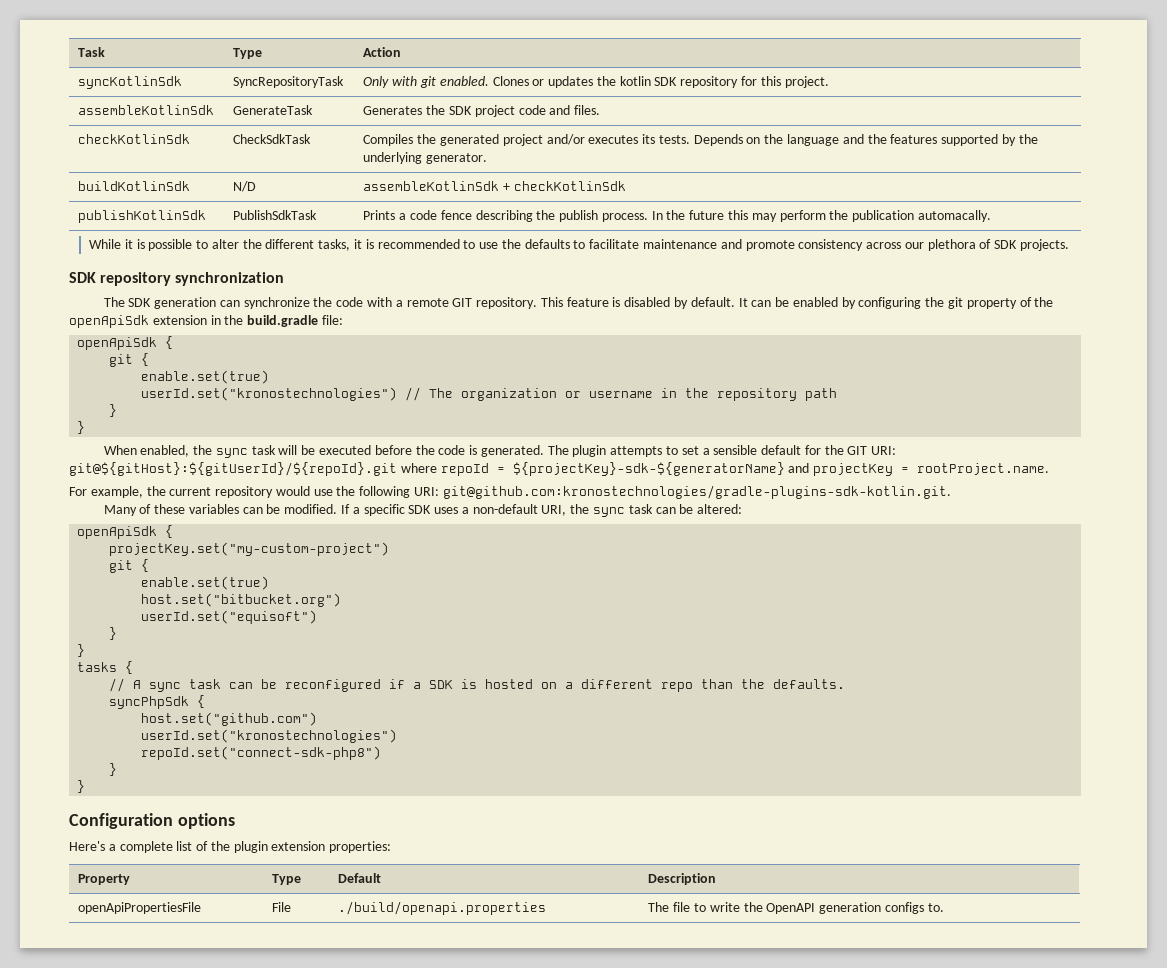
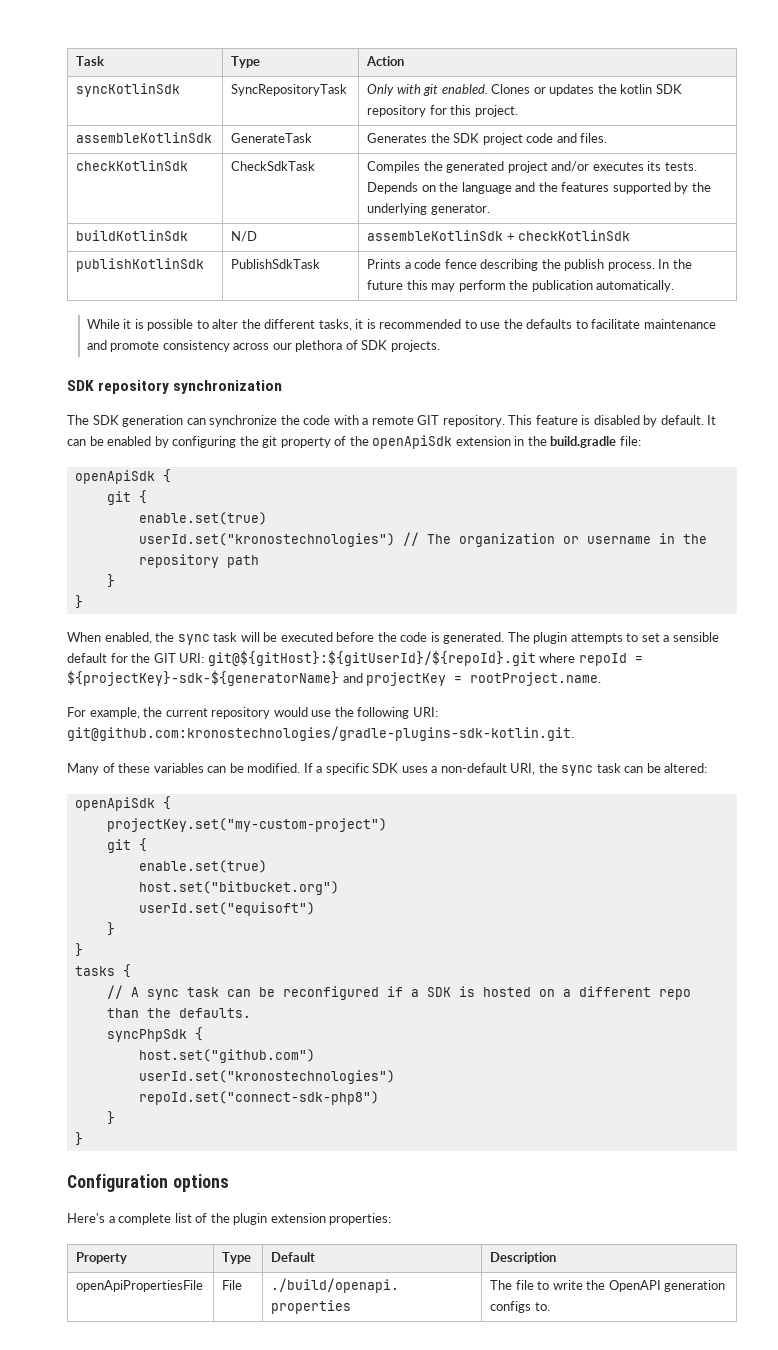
- publishKotlinSdk | PublishSdkTask | Prints a code fence describing the publish process. In the future this may perform the publication automacally.
+ publishKotlinSdk | PublishSdkTask | Prints a code fence describing the publish process. In the future this may perform the publication automatically.

